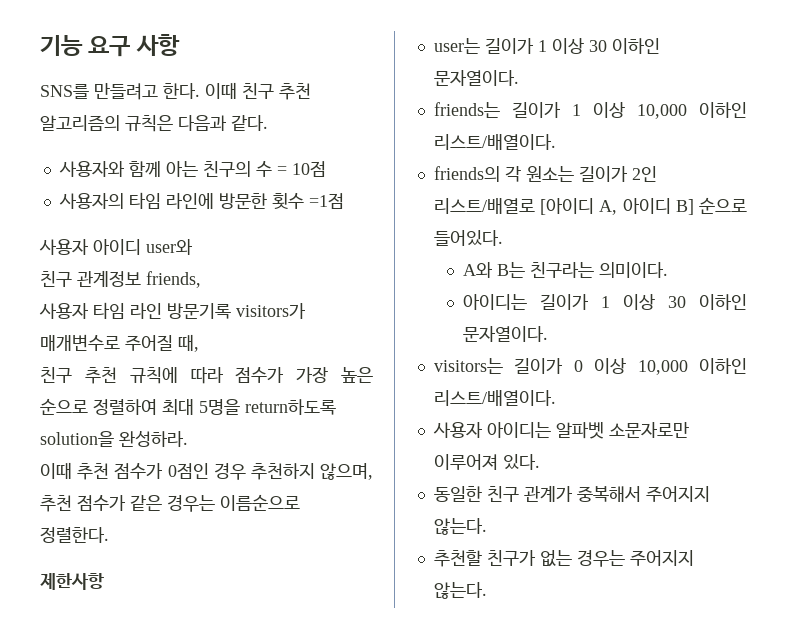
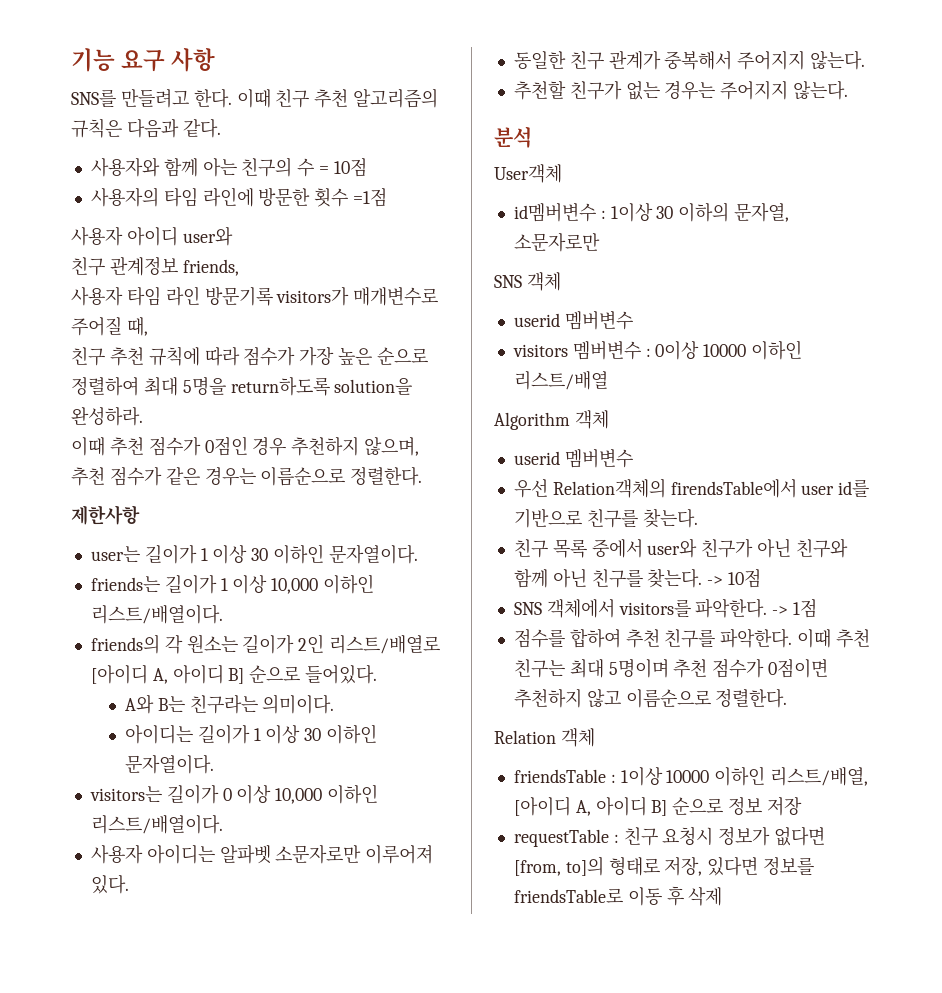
+ 분석
+ User객체
+ id멤버변수 : 1이상 30 이하의 문자열, 소문자로만
+ SNS 객체
+ userid 멤버변수
+ visitors 멤버변수 : 0이상 10000 이하인 리스트/배열
+ Algorithm 객체
+ userid 멤버변수
+ 우선 Relation객체의 firendsTable에서 user id를 기반으로 친구를 찾는다.
+ 친구 목록 중에서 user와 친구가 아닌 친구와 함께 아닌 친구를 찾는다. -> 10점
+ SNS 객체에서 visitors를 파악한다. -> 1점
+ 점수를 합하여 추천 친구를 파악한다. 이때 추천 친구는 최대 5명이며 추천 점수가 0점이면 추천하지 않고 이름순으로 정렬한다.
+ Relation 객체
+ friendsTable : 1이상 10000 이하인 리스트/배열, [아이디 A, 아이디 B] 순으로 정보 저장
+ requestTable : 친구 요청시 정보가 없다면 [from, to]의 형태로 저장, 있다면 정보를 friendsTable로 이동 후 삭제

